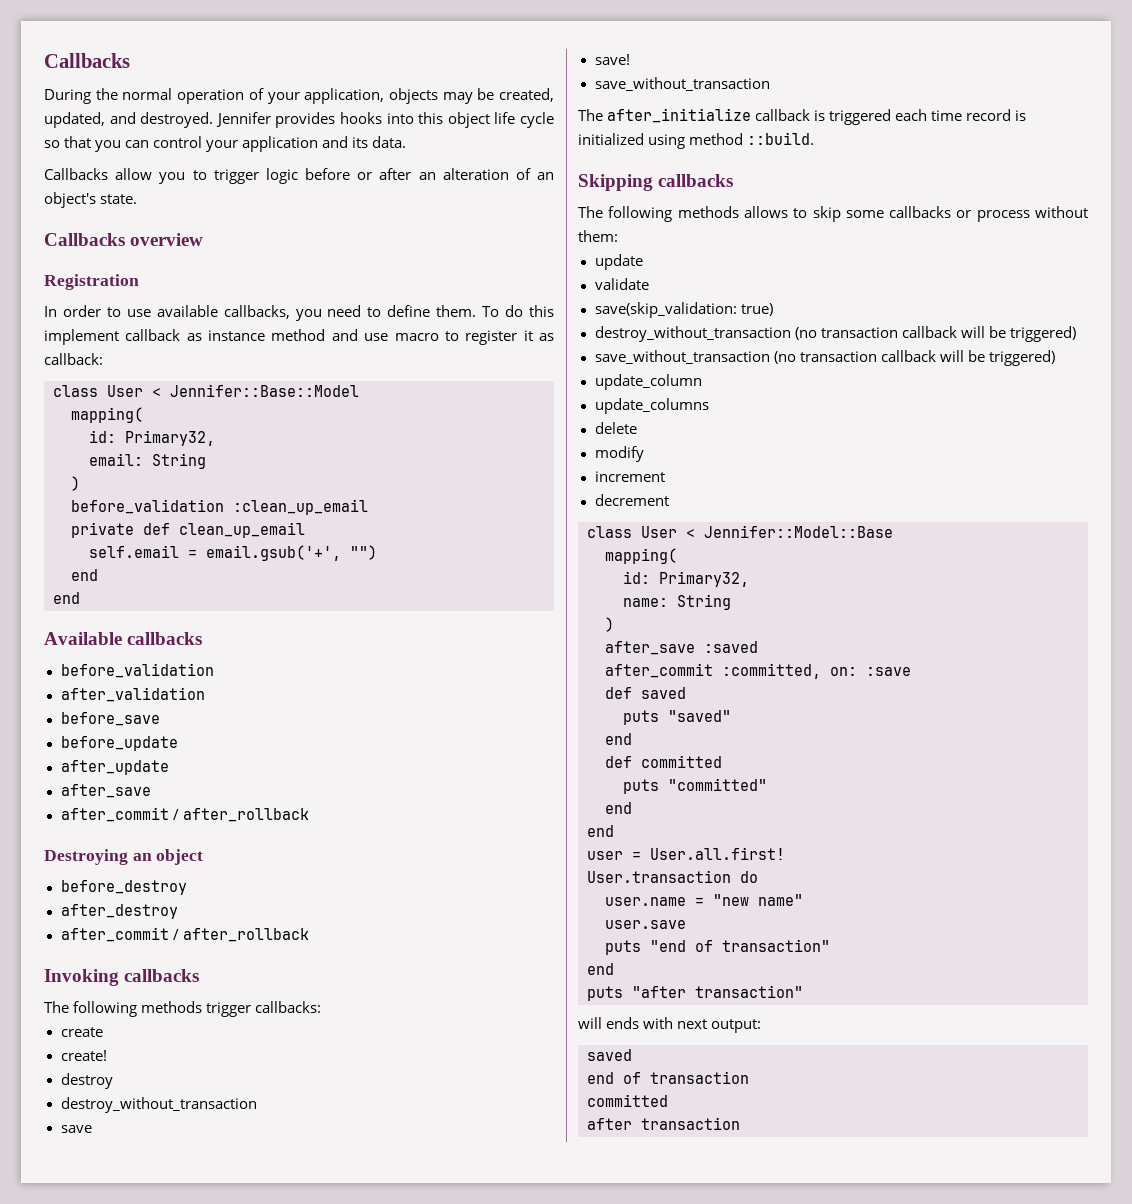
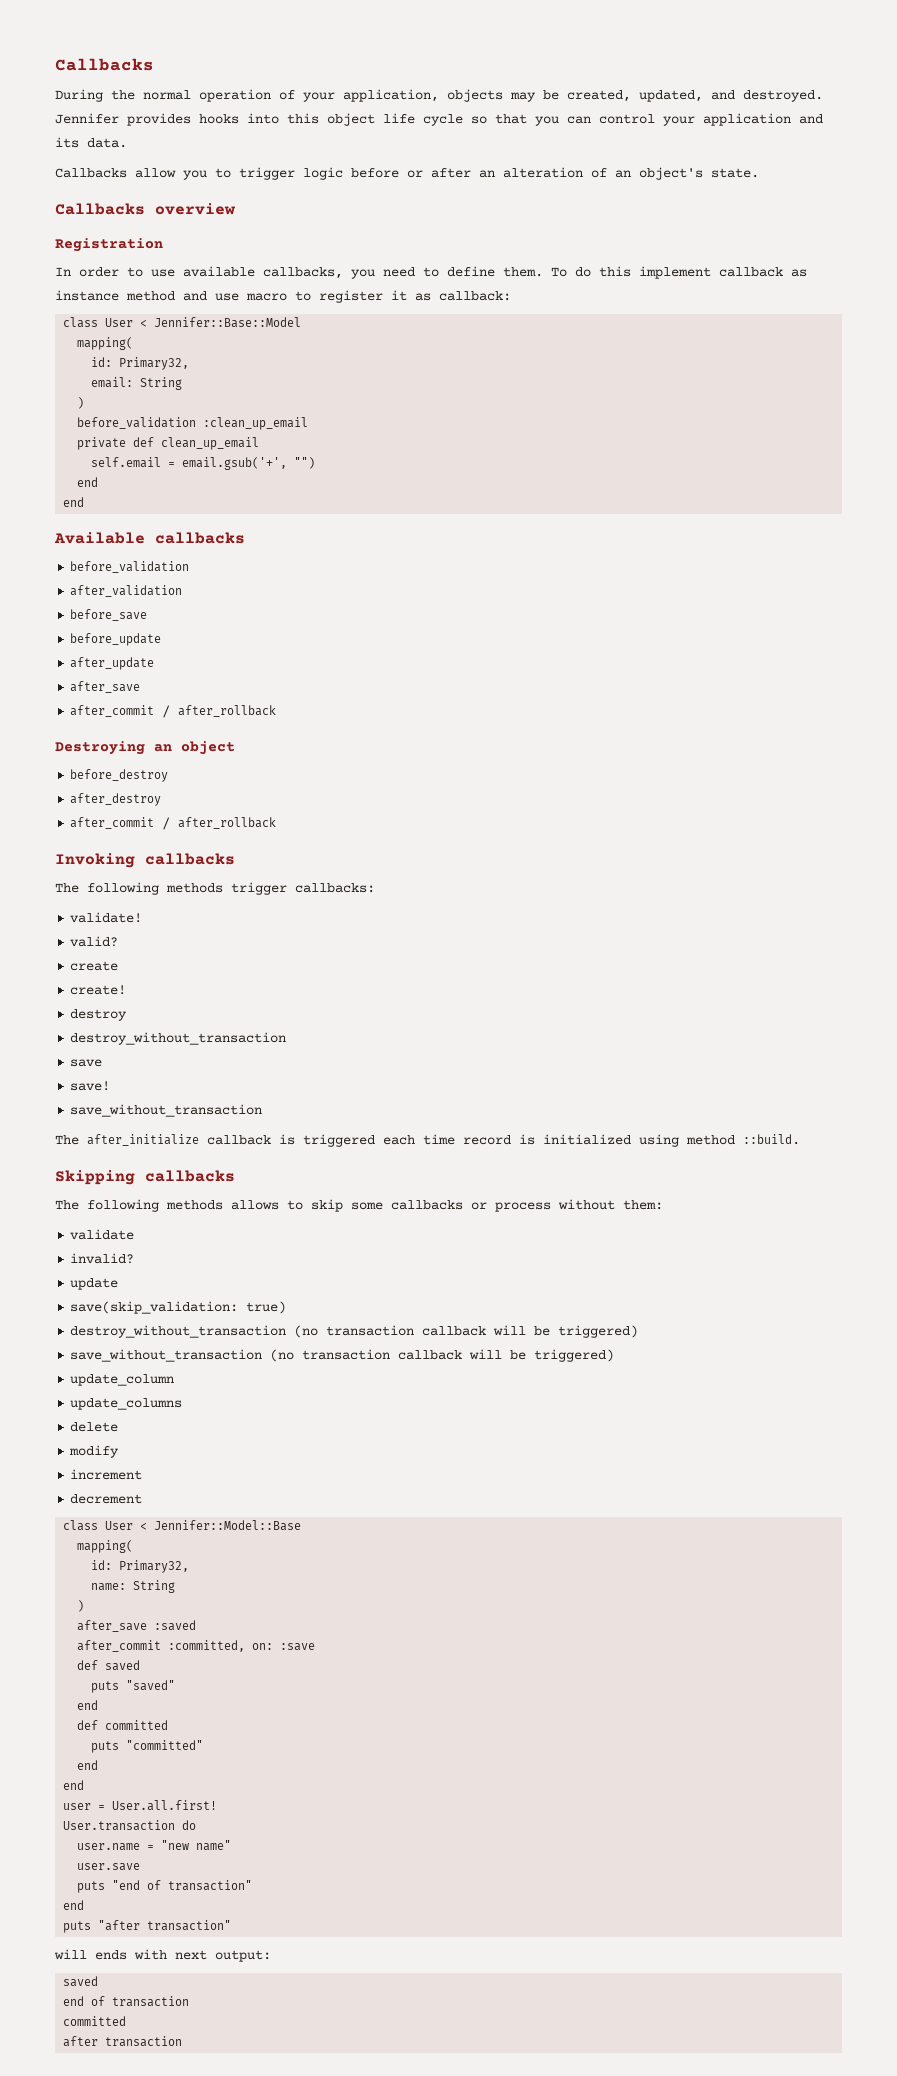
+ validate!
+ valid?
+ validate
+ invalid?
- validate

